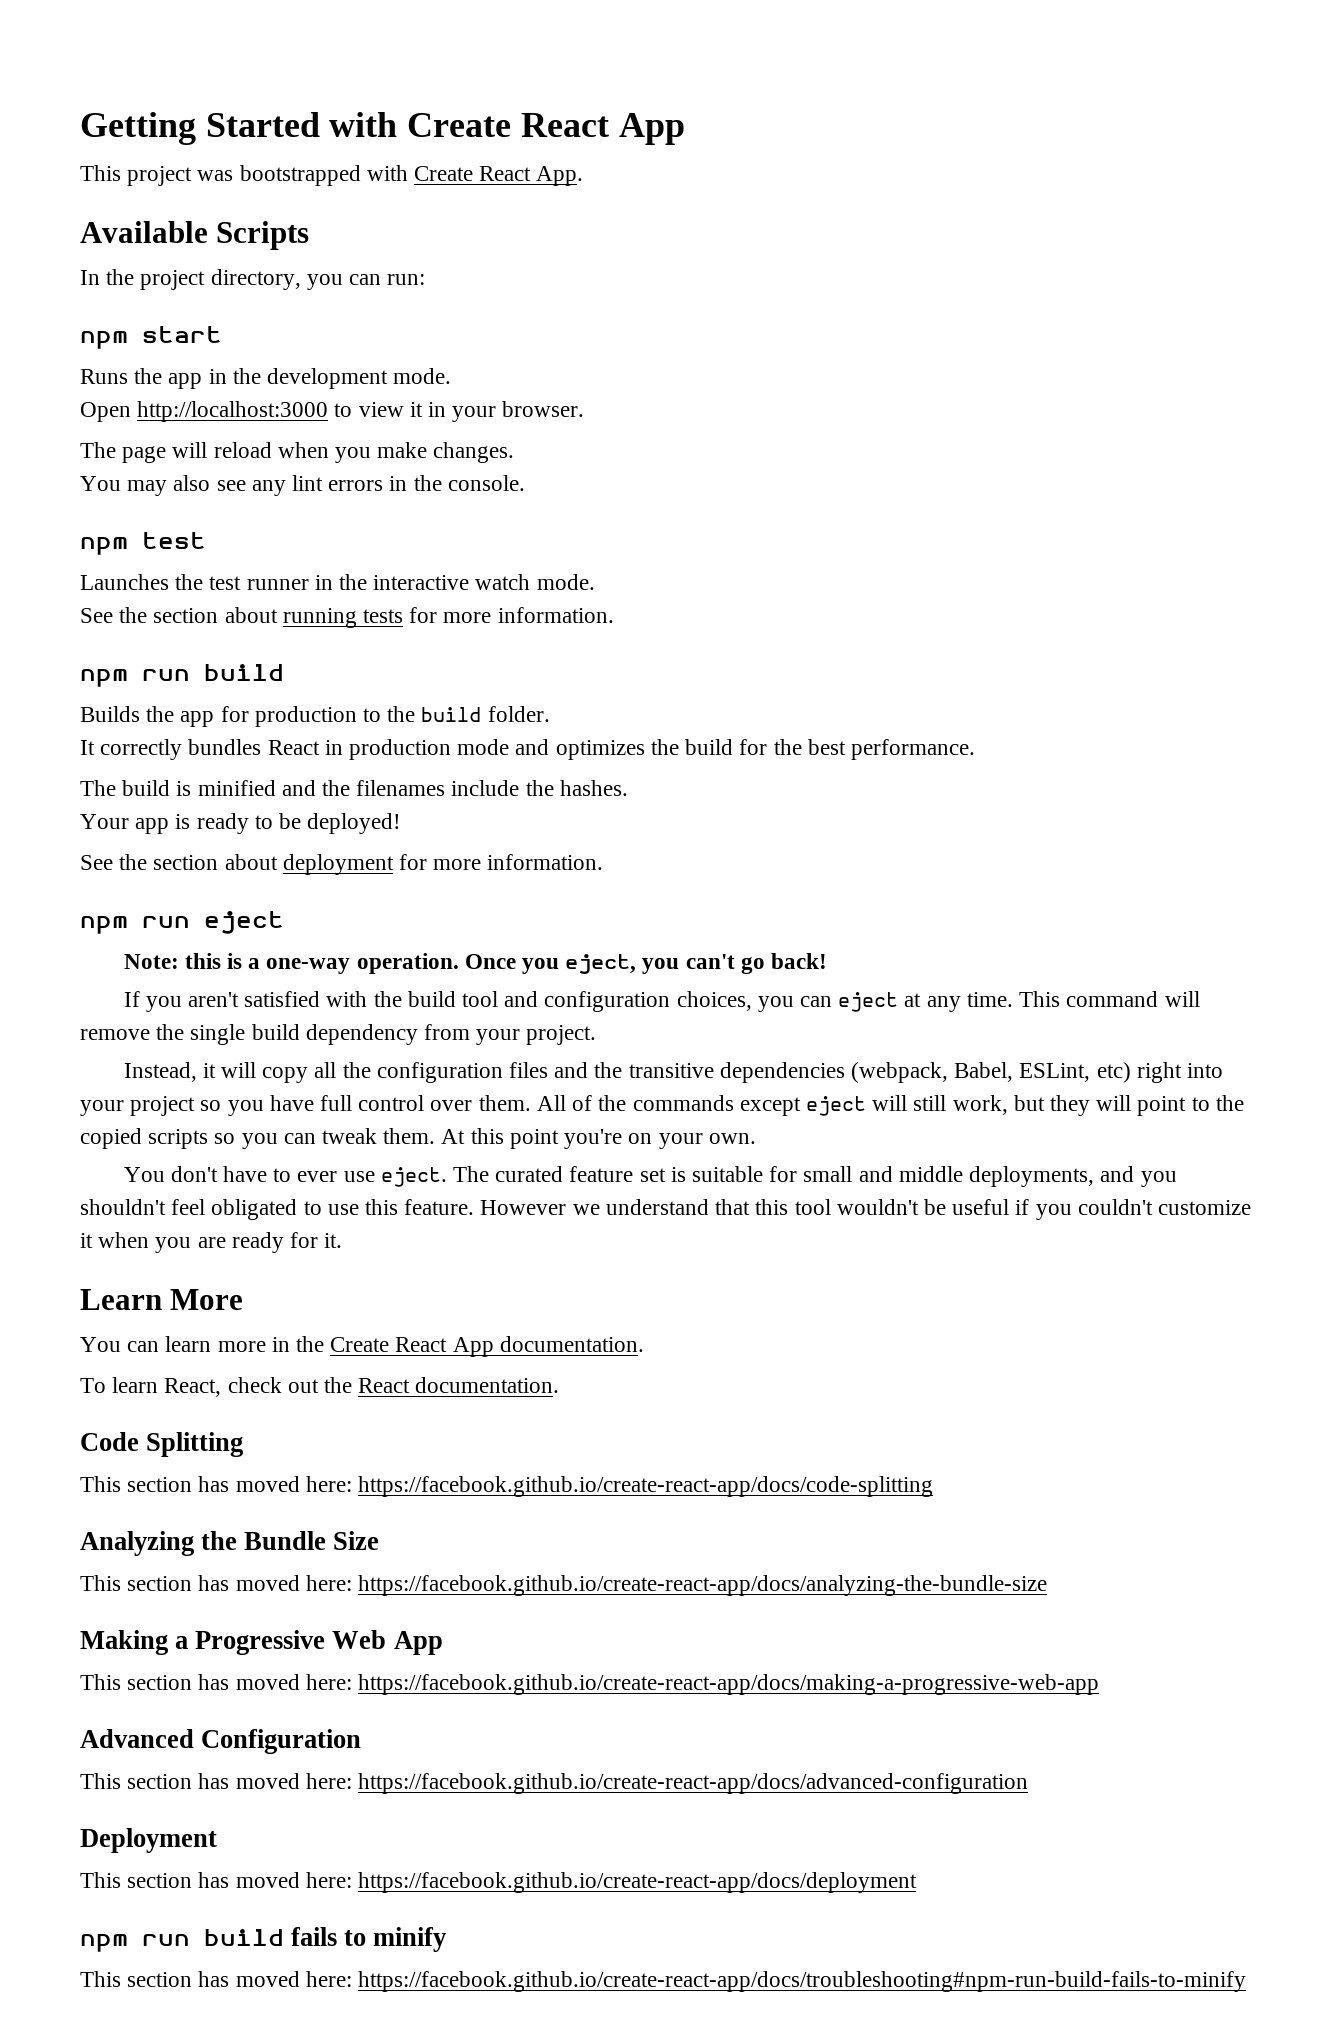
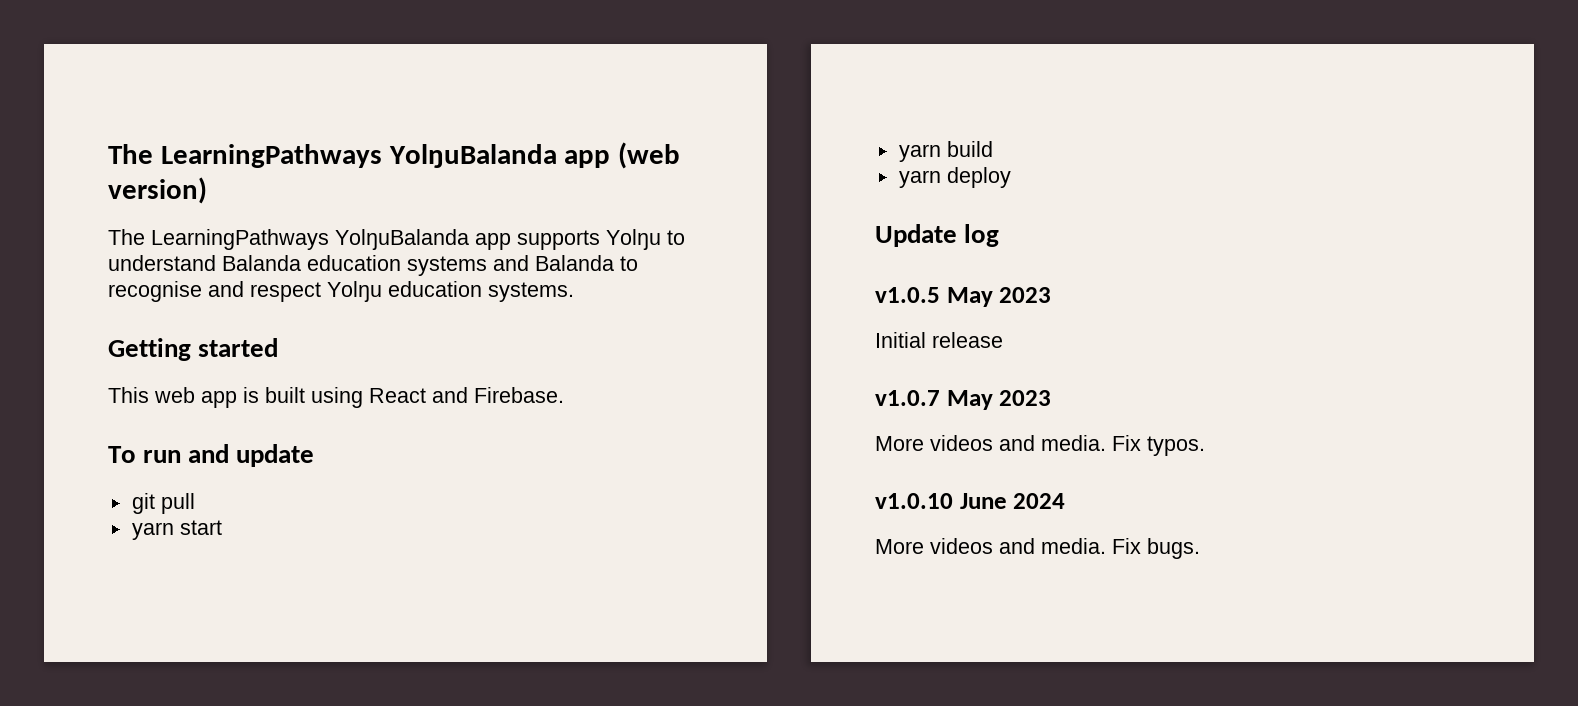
- Getting Started with Create React App
- This project was bootstrapped with Create React App.
- Available Scripts
- In the project directory, you can run:
- npm start
- Runs the app in the development mode.
- Open http://localhost:3000 to view it in your browser.
- The page will reload when you make changes.
- You may also see any lint errors in the console.
- npm test
- Launches the test runner in the interactive watch mode.
- See the section about running tests for more information.
- npm run build
- Builds the app for production to the build folder.
- It correctly bundles React in production mode and optimizes the build for the best performance.
- The build is minified and the filenames include the hashes.
- Your app is ready to be deployed!
- See the section about deployment for more information.
- npm run eject
- Note: this is a one-way operation. Once you eject, you can't go back!
- If you aren't satisfied with the build tool and configuration choices, you can eject at any time. This command will remove the single build dependency from your project.
- Instead, it will copy all the configuration files and the transitive dependencies (webpack, Babel, ESLint, etc) right into your project so you have full control over them. All of the commands except eject will still work, but they will point to the copied scripts so you can tweak them. At this point you're on your own.
- You don't have to ever use eject. The curated feature set is suitable for small and middle deployments, and you shouldn't feel obligated to use this feature. However we understand that this tool wouldn't be useful if you couldn't customize it when you are ready for it.
- Learn More
- You can learn more in the Create React App documentation.
- To learn React, check out the React documentation.
- Code Splitting
- This section has moved here: https://facebook.github.io/create-react-app/docs/code-splitting
- Analyzing the Bundle Size
- This section has moved here: https://facebook.github.io/create-react-app/docs/analyzing-the-bundle-size
- Making a Progressive Web App
- This section has moved here: https://facebook.github.io/create-react-app/docs/making-a-progressive-web-app
- Advanced Configuration
- This section has moved here: https://facebook.github.io/create-react-app/docs/advanced-configuration
- Deployment
- This section has moved here: https://facebook.github.io/create-react-app/docs/deployment
- npm run build fails to minify
- This section has moved here: https://facebook.github.io/create-react-app/docs/troubleshooting#npm-run-build-fails-to-minify
+ The LearningPathways YolŋuBalanda app (web version)
+ The LearningPathways YolŋuBalanda app supports Yolŋu to understand Balanda education systems and Balanda to recognise and respect Yolŋu education systems.
+ Getting started
+ This web app is built using React and Firebase.
+ To run and update
+ git pull
+ yarn start
+ yarn build
+ yarn deploy
+ Update log
+ v1.0.5 May 2023
+ Initial release
+ v1.0.7 May 2023
+ More videos and media. Fix typos.
+ v1.0.10 June 2024
+ More videos and media. Fix bugs.

